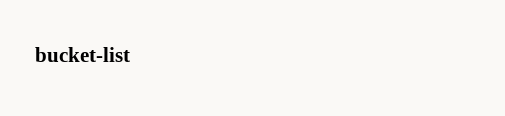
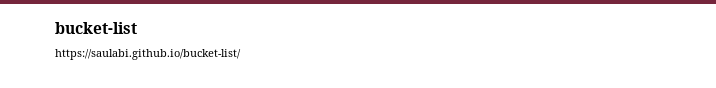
+ https://saulabi.github.io/bucket-list/

